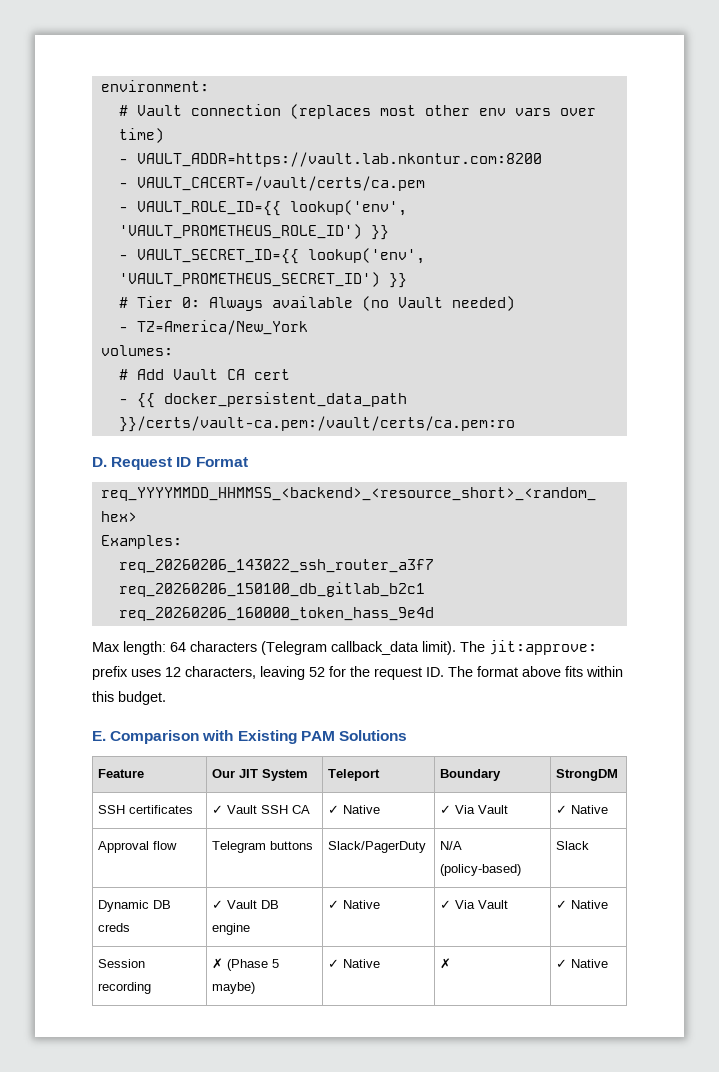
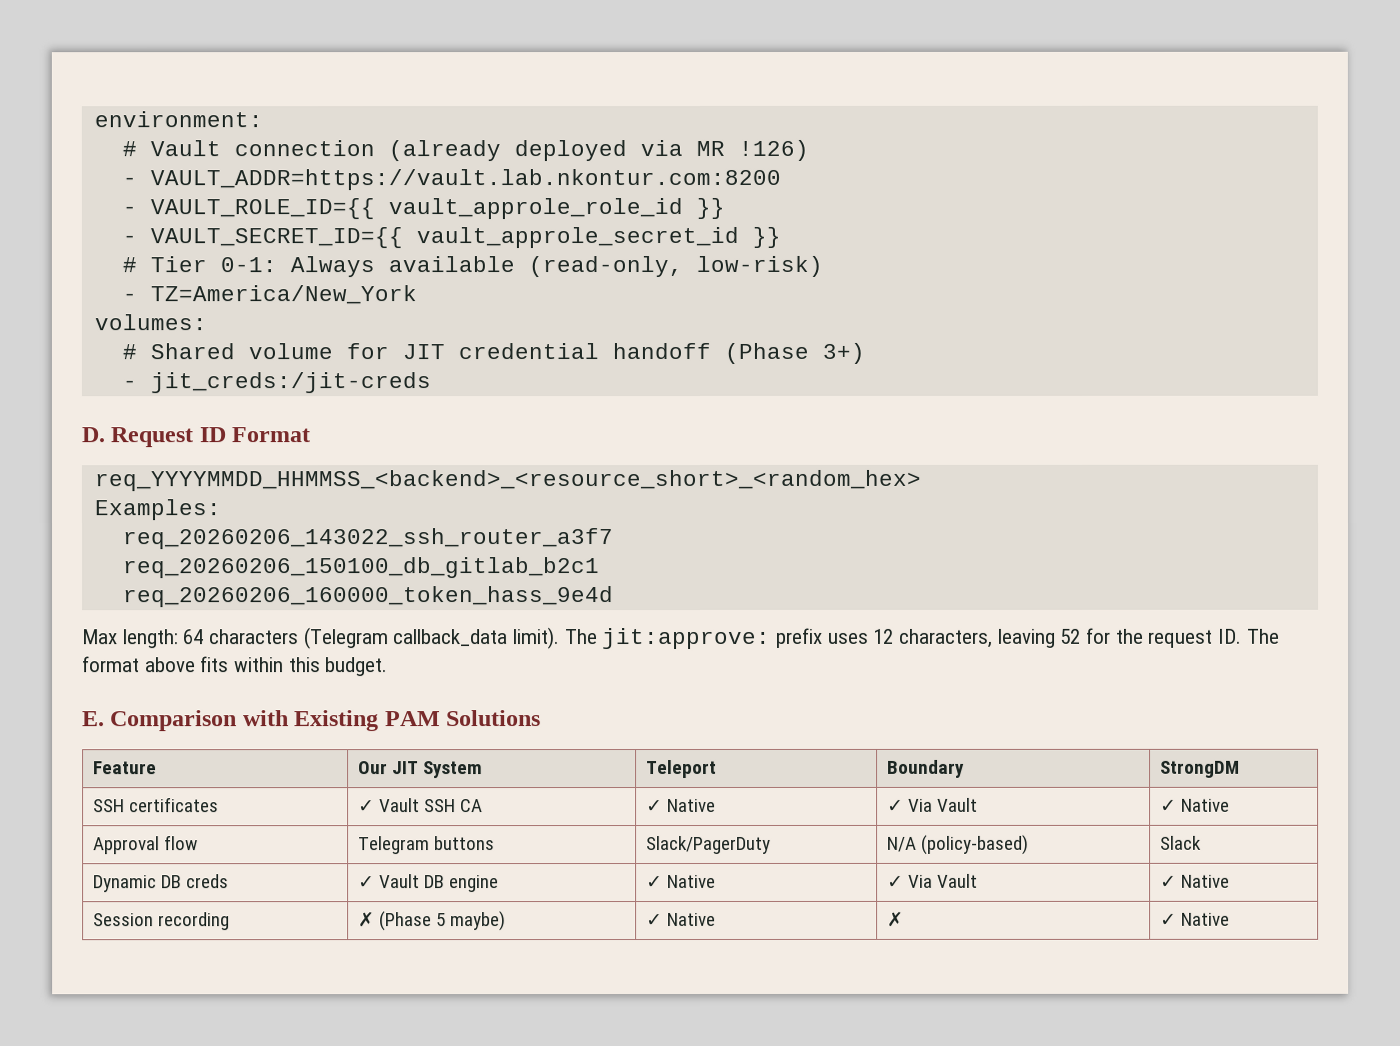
- # Vault connection (replaces most other env vars over time)
+ # Vault connection (already deployed via MR !126)
- - VAULT_CACERT=/vault/certs/ca.pem
- - VAULT_ROLE_ID={{ lookup('env', 'VAULT_PROMETHEUS_ROLE_ID') }}
+ - VAULT_ROLE_ID={{ vault_approle_role_id }}
- - VAULT_SECRET_ID={{ lookup('env', 'VAULT_PROMETHEUS_SECRET_ID') }}
+ - VAULT_SECRET_ID={{ vault_approle_secret_id }}
- # Tier 0: Always available (no Vault needed)
+ # Tier 0-1: Always available (read-only, low-risk)
- # Add Vault CA cert
- - {{ docker_persistent_data_path }}/certs/vault-ca.pem:/vault/certs/ca.pem:ro
+ # Shared volume for JIT credential handoff (Phase 3+)
+ - jit_creds:/jit-creds

